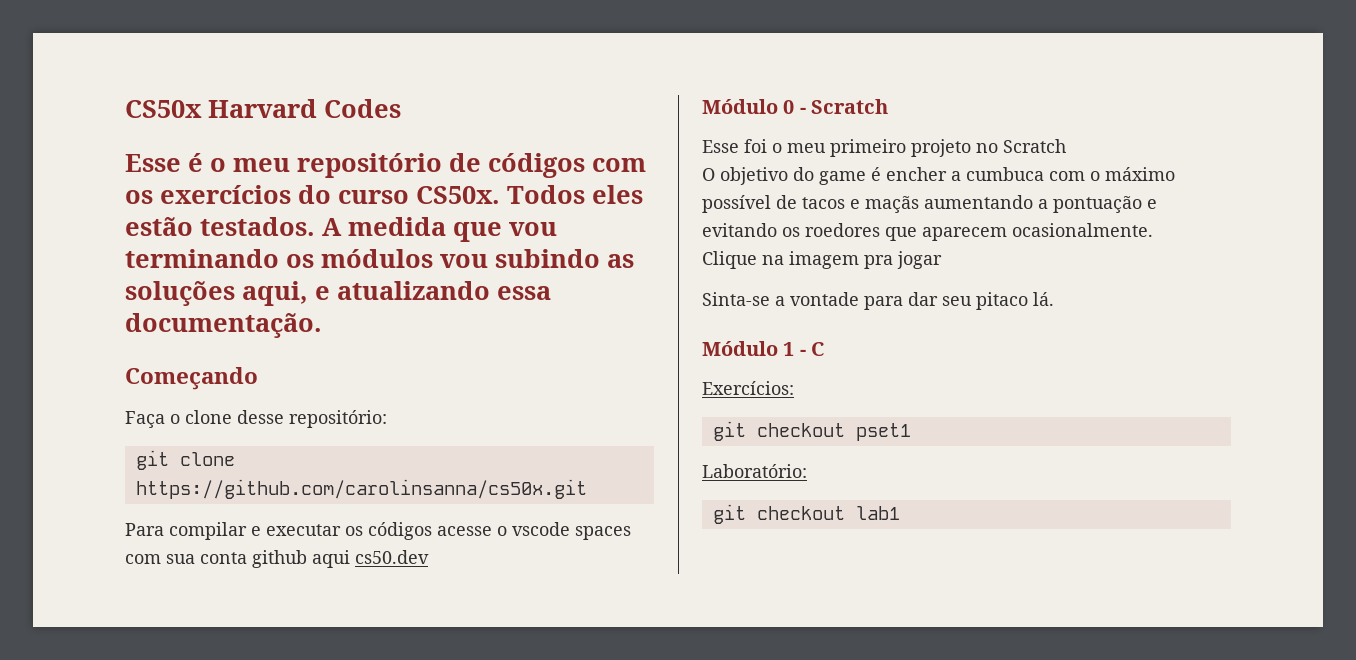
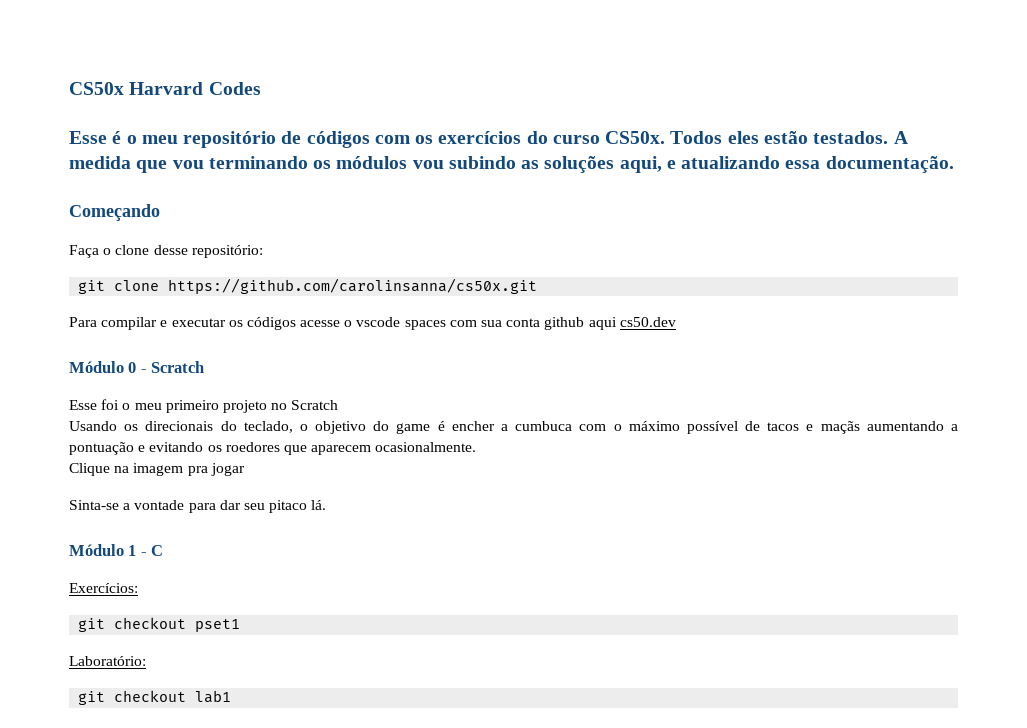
- O objetivo do game é encher a cumbuca com o máximo possível de tacos e maçãs aumentando a pontuação e evitando os roedores que aparecem ocasionalmente.
+ Usando os direcionais do teclado, o objetivo do game é encher a cumbuca com o máximo possível de tacos e maçãs aumentando a pontuação e evitando os roedores que aparecem ocasionalmente.

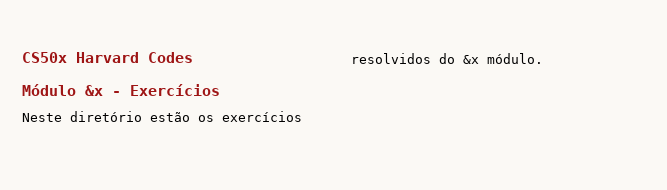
- Esse é o meu repositório de códigos com os exercícios do curso CS50x. Todos eles estão testados. A medida que vou terminando os módulos vou subindo as soluções aqui, e atualizando essa documentação.
- Começando
- Faça o clone desse repositório:
- git clone https://github.com/carolinsanna/cs50x.git
- Para compilar e executar os códigos acesse o vscode spaces com sua conta github aqui cs50.dev
- Módulo 0 - Scratch
- Esse foi o meu primeiro projeto no Scratch
- Usando os direcionais do teclado, o objetivo do game é encher a cumbuca com o máximo possível de tacos e maçãs aumentando a pontuação e evitando os roedores que aparecem ocasionalmente.
- Clique na imagem pra jogar
- Sinta-se a vontade para dar seu pitaco lá.
- Módulo 1 - C
- Exercícios:
- git checkout pset1
- Laboratório:
- git checkout lab1
+ Módulo &x - Exercícios
+ Neste diretório estão os exercícios resolvidos do &x módulo.

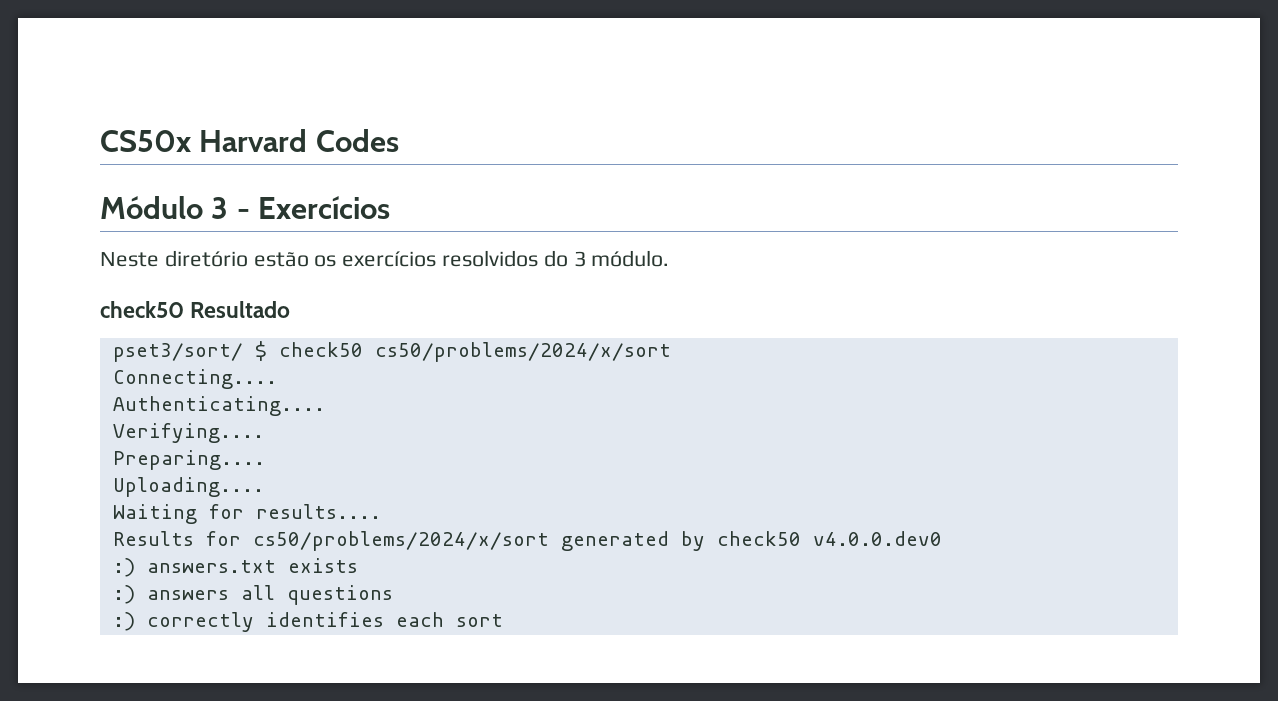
- Módulo &x - Exercícios
+ Módulo 3 - Exercícios
- Neste diretório estão os exercícios resolvidos do &x módulo.
+ Neste diretório estão os exercícios resolvidos do 3 módulo.
+ check50 Resultado
+ pset3/sort/ $ check50 cs50/problems/2024/x/sort
+ Connecting....
+ Authenticating....
+ Verifying....
+ Preparing....
+ Uploading....
+ Waiting for results....
+ Results for cs50/problems/2024/x/sort generated by check50 v4.0.0.dev0
+ :) answers.txt exists
+ :) answers all questions
+ :) correctly identifies each sort

